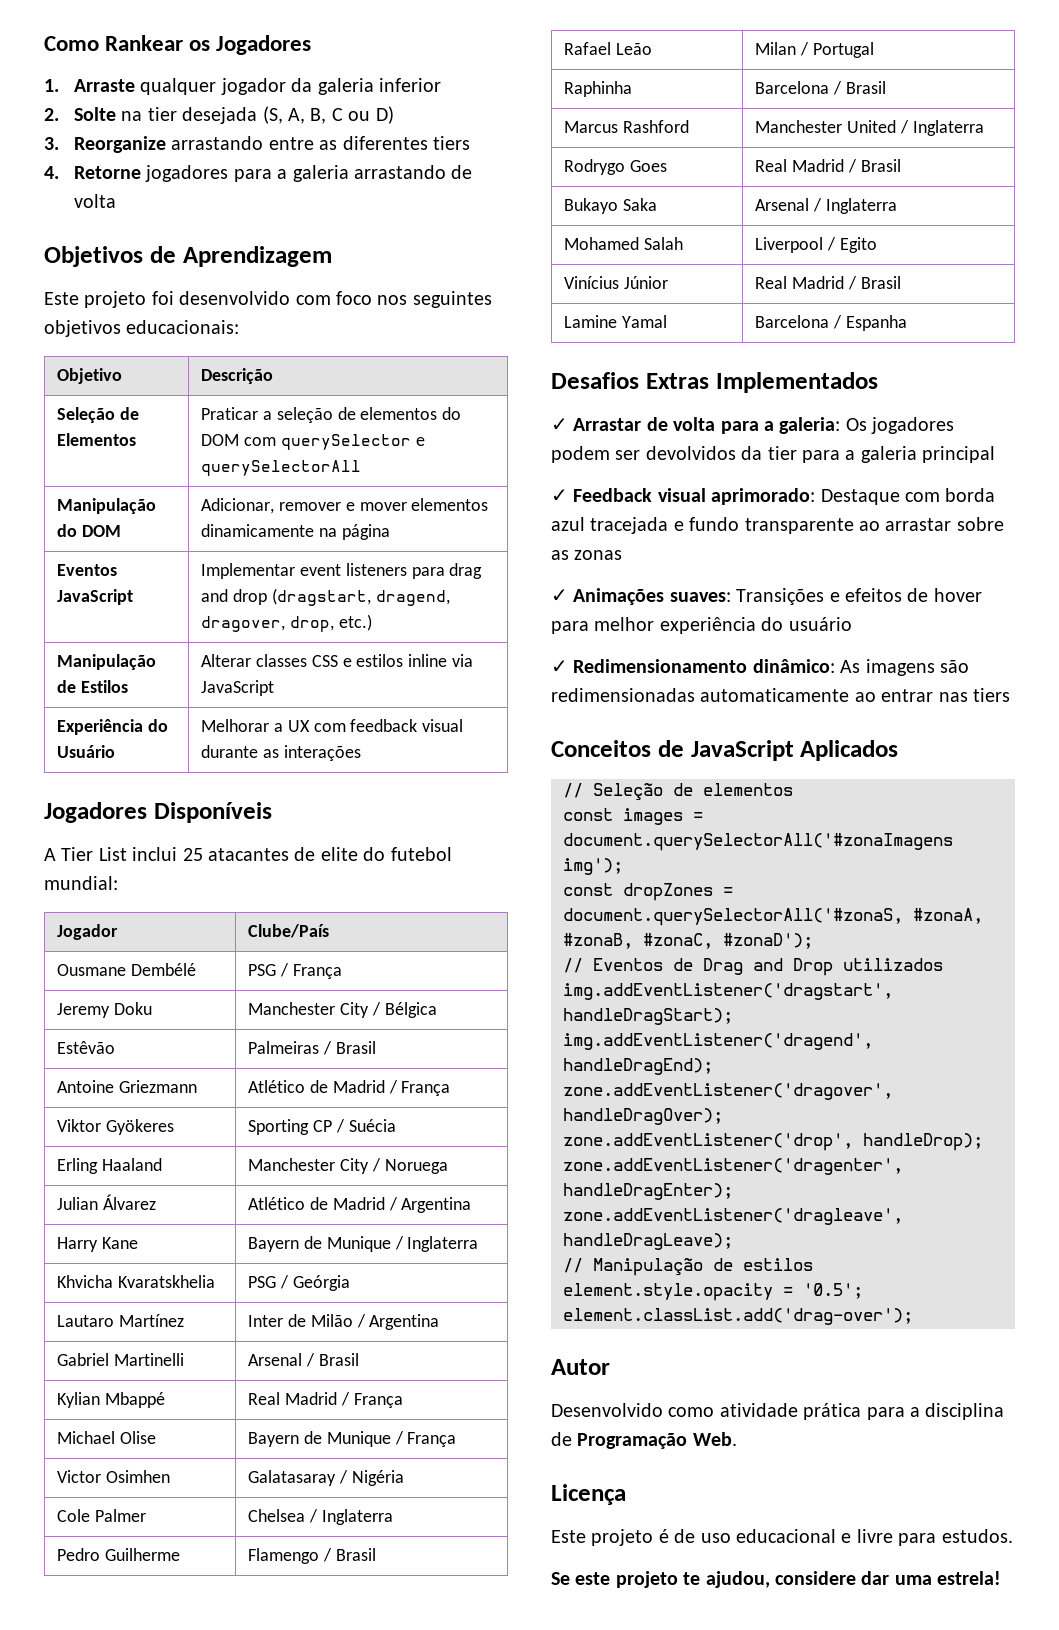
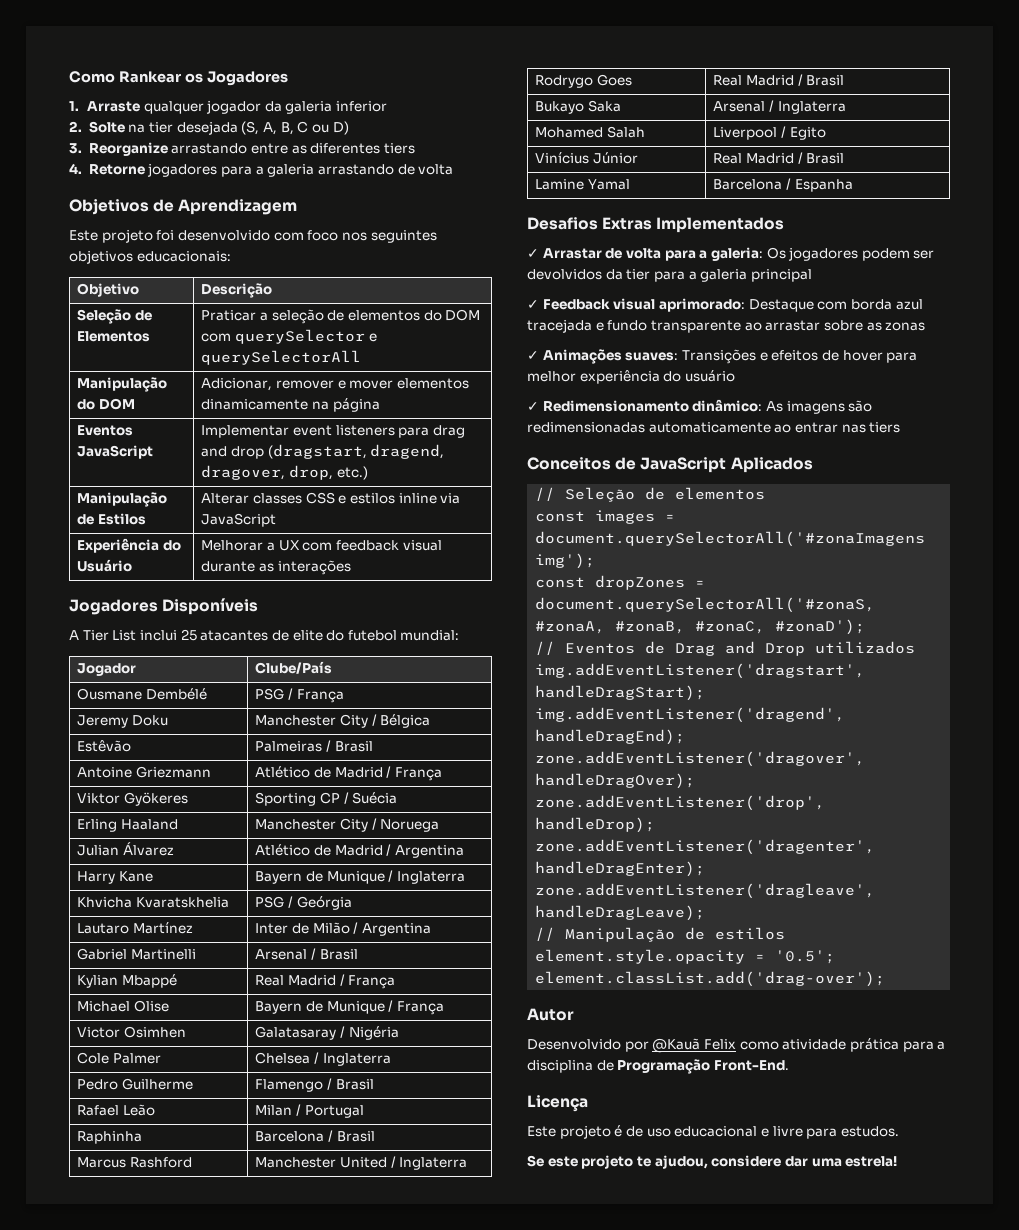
- Desenvolvido como atividade prática para a disciplina de Programação Web.
+ Desenvolvido por @Kauã Felix como atividade prática para a disciplina de Programação Front-End.

